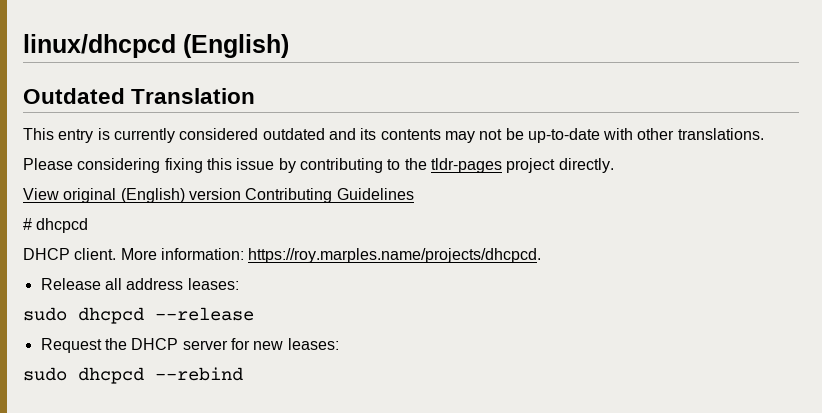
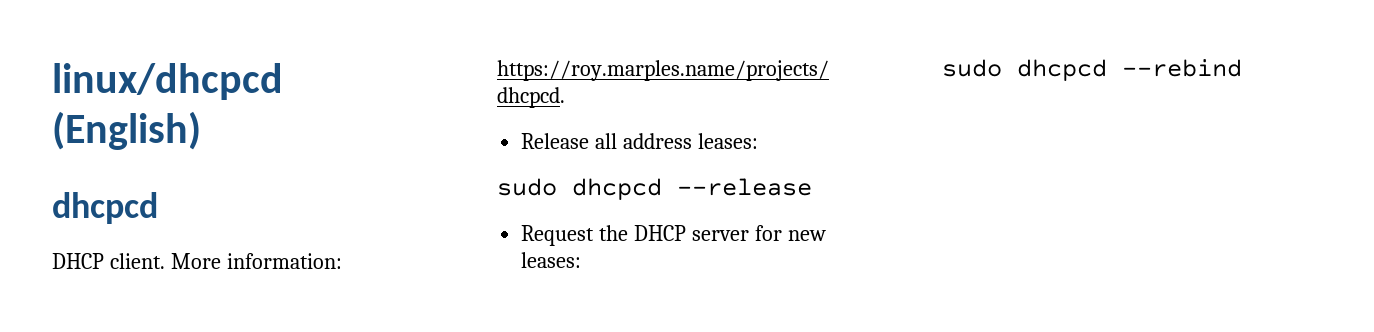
  linux/dhcpcd (English)
- Outdated Translation
- This entry is currently considered outdated and its contents may not be up-to-date with other translations.
- Please considering fixing this issue by contributing to the tldr-pages project directly.
- View original (English) version Contributing Guidelines
- # dhcpcd
+ dhcpcd

